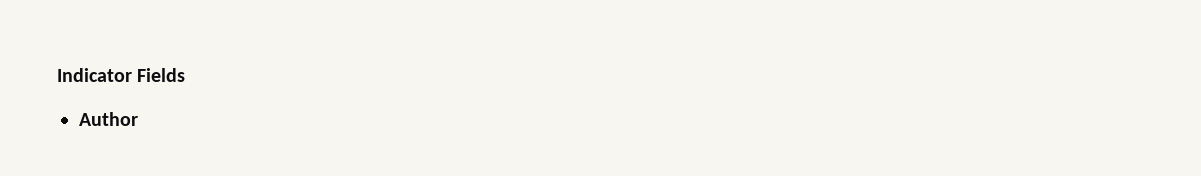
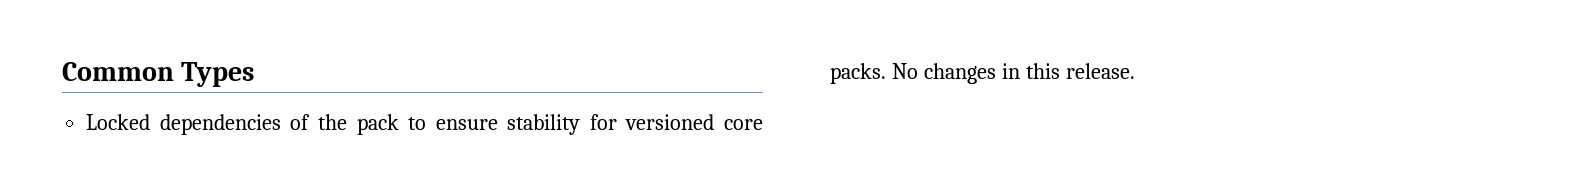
- Indicator Fields
- Author
+ Common Types
+ Locked dependencies of the pack to ensure stability for versioned core packs. No changes in this release.

